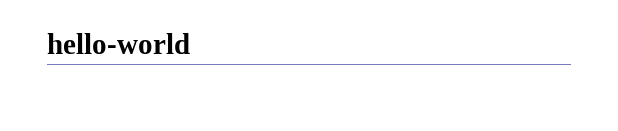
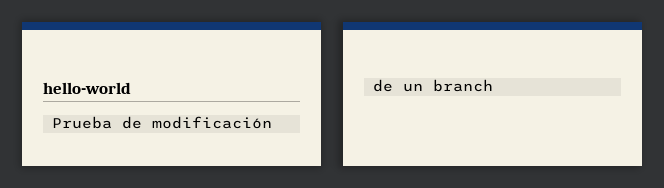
+ Prueba de modificación de un branch

